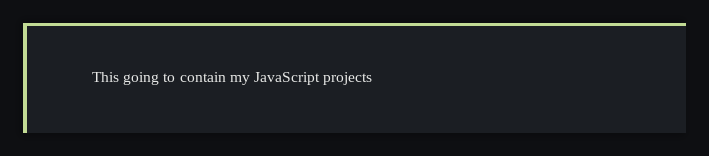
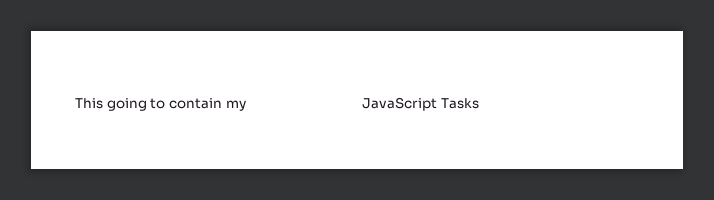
- This going to contain my JavaScript projects
+ This going to contain my JavaScript Tasks

